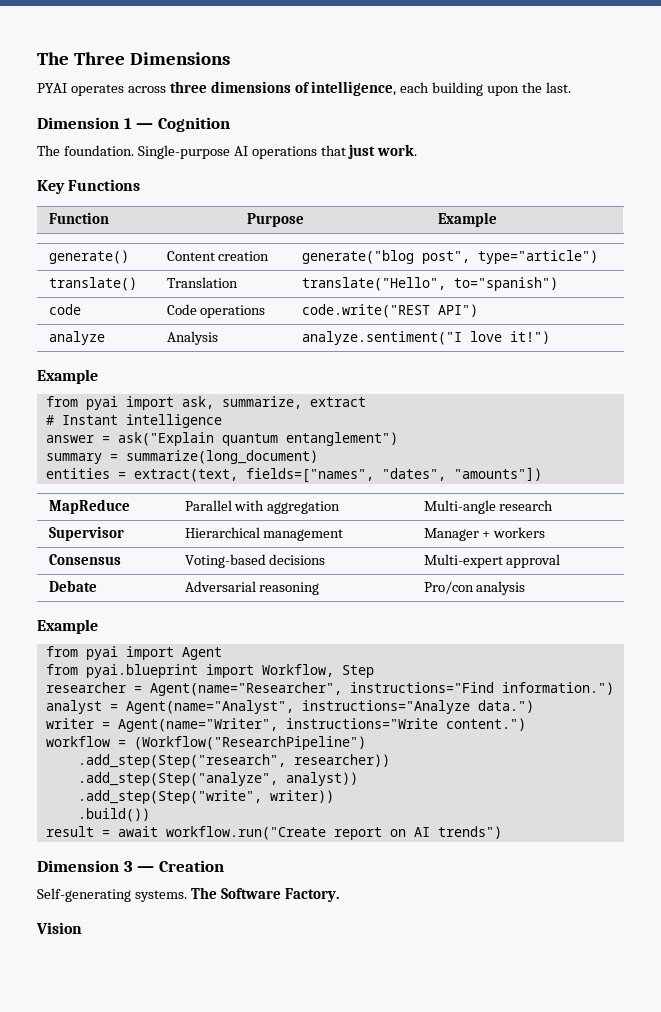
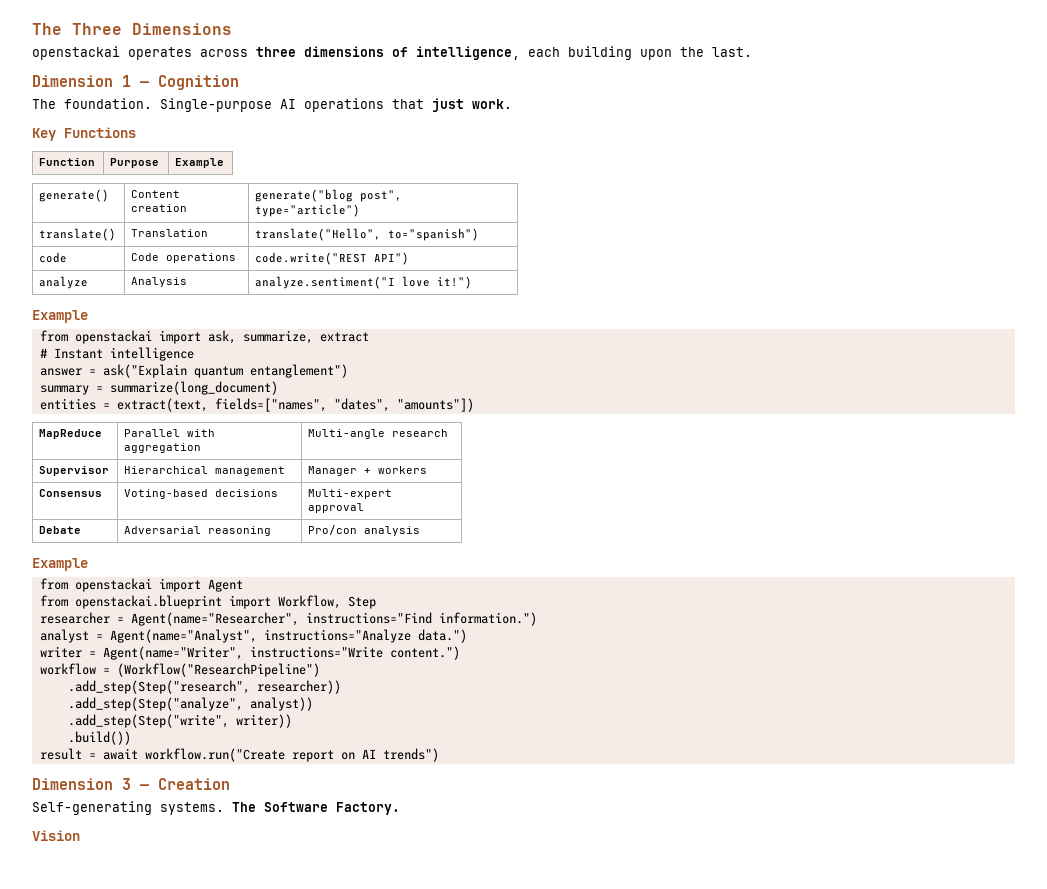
- PYAI operates across three dimensions of intelligence, each building upon the last.
+ openstackai operates across three dimensions of intelligence, each building upon the last.
- from pyai import ask, summarize, extract
+ from openstackai import ask, summarize, extract
- from pyai import Agent
+ from openstackai import Agent
- from pyai.blueprint import Workflow, Step
+ from openstackai.blueprint import Workflow, Step

